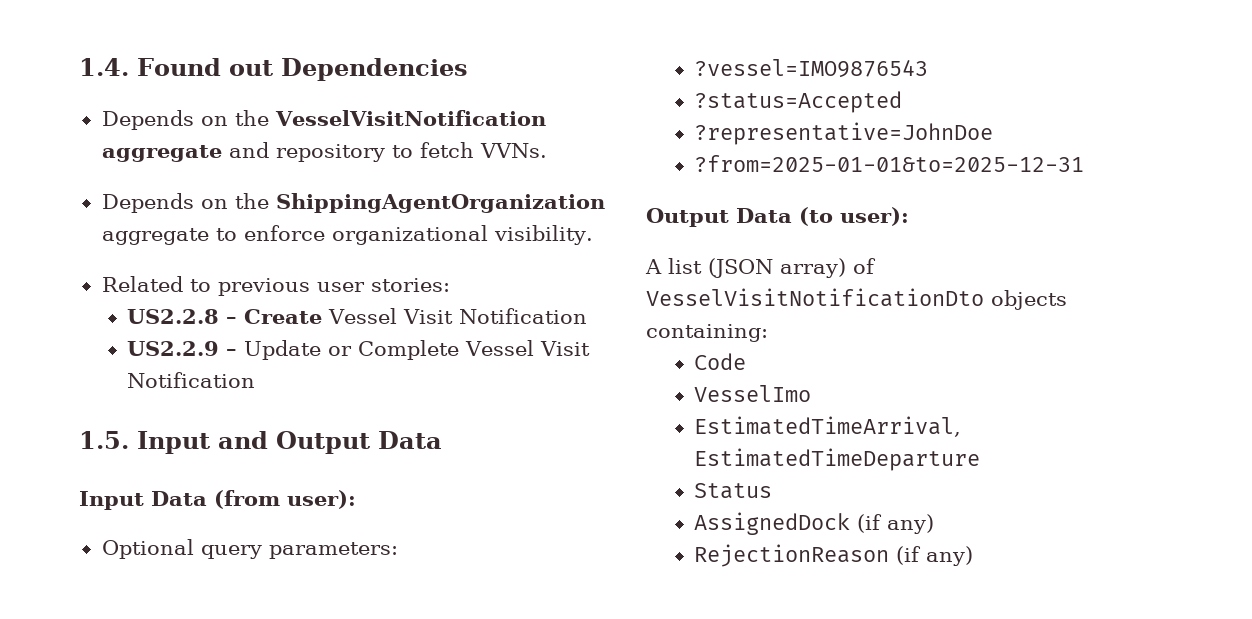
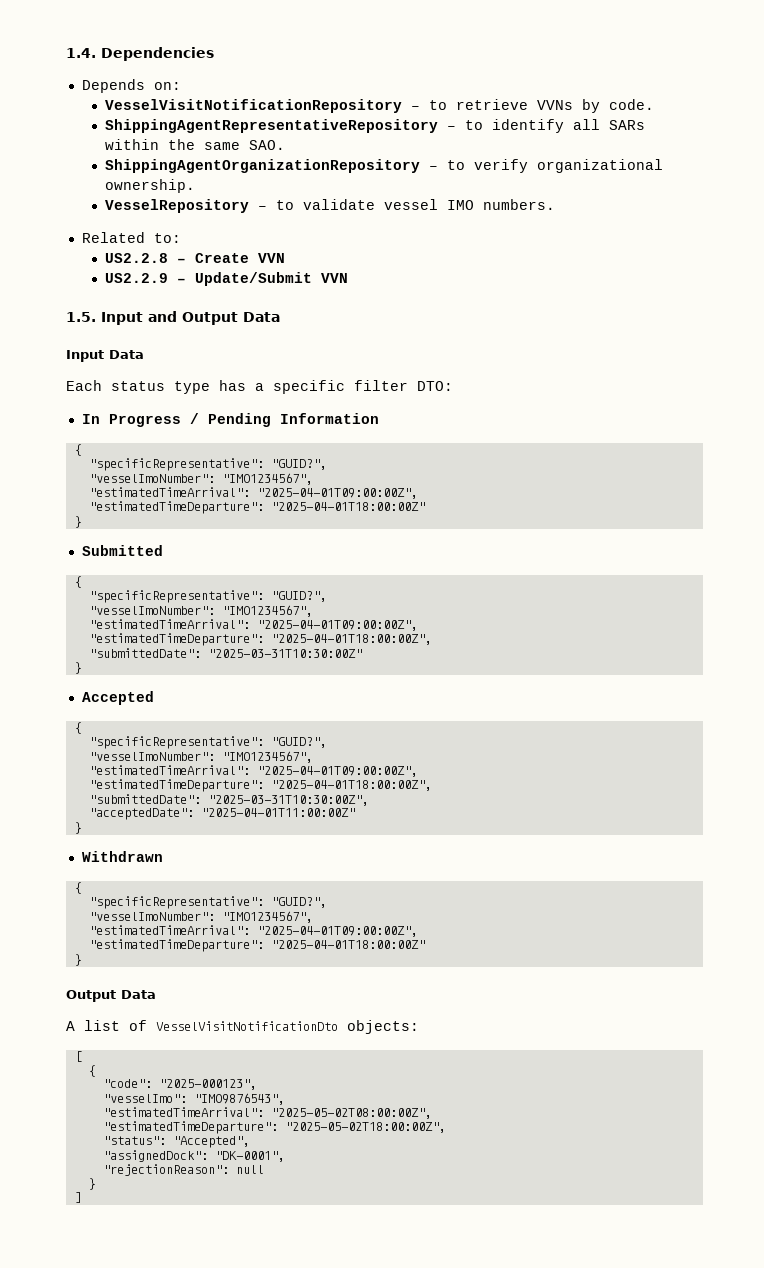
- 1.4. Found out Dependencies
+ 1.4. Dependencies
- Depends on the VesselVisitNotification aggregate and repository to fetch VVNs.
- Depends on the ShippingAgentOrganization aggregate to enforce organizational visibility.
- Related to previous user stories:
+ Depends on:
+ VesselVisitNotificationRepository – to retrieve VVNs by code.
+ ShippingAgentRepresentativeRepository – to identify all SARs within the same SAO.
+ ShippingAgentOrganizationRepository – to verify organizational ownership.
+ VesselRepository – to validate vessel IMO numbers.
+ Related to:
- US2.2.8 – Create Vessel Visit Notification
+ US2.2.8 – Create VVN
- US2.2.9 – Update or Complete Vessel Visit Notification
+ US2.2.9 – Update/Submit VVN
- Input Data (from user):
- Optional query parameters:
- ?vessel=IMO9876543
- ?status=Accepted
- ?representative=JohnDoe
- ?from=2025-01-01&to=2025-12-31
- Output Data (to user):
+ Input Data
+ Each status type has a specific filter DTO:
+ In Progress / Pending Information
+ {
+ "specificRepresentative": "GUID?",
+ "vesselImoNumber": "IMO1234567",
+ "estimatedTimeArrival": "2025-04-01T09:00:00Z",
+ "estimatedTimeDeparture": "2025-04-01T18:00:00Z"
+ }
+ Submitted
+ {
+ "specificRepresentative": "GUID?",
+ "vesselImoNumber": "IMO1234567",
+ "estimatedTimeArrival": "2025-04-01T09:00:00Z",
+ "estimatedTimeDeparture": "2025-04-01T18:00:00Z",
+ "submittedDate": "2025-03-31T10:30:00Z"
+ }
+ Accepted
+ {
+ "specificRepresentative": "GUID?",
+ "vesselImoNumber": "IMO1234567",
+ "estimatedTimeArrival": "2025-04-01T09:00:00Z",
+ "estimatedTimeDeparture": "2025-04-01T18:00:00Z",
+ "submittedDate": "2025-03-31T10:30:00Z",
+ "acceptedDate": "2025-04-01T11:00:00Z"
+ }
+ Withdrawn
+ {
+ "specificRepresentative": "GUID?",
+ "vesselImoNumber": "IMO1234567",
+ "estimatedTimeArrival": "2025-04-01T09:00:00Z",
+ "estimatedTimeDeparture": "2025-04-01T18:00:00Z"
+ }
+ Output Data
- A list (JSON array) of VesselVisitNotificationDto objects containing:
- Code
- VesselImo
- EstimatedTimeArrival, EstimatedTimeDeparture
- Status
- AssignedDock (if any)
- RejectionReason (if any)
+ A list of VesselVisitNotificationDto objects:
+ [
+ {
+ "code": "2025-000123",
+ "vesselImo": "IMO9876543",
+ "estimatedTimeArrival": "2025-05-02T08:00:00Z",
+ "estimatedTimeDeparture": "2025-05-02T18:00:00Z",
+ "status": "Accepted",
+ "assignedDock": "DK-0001",
+ "rejectionReason": null
+ }
+ ]

